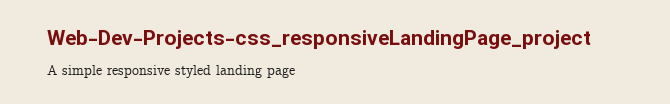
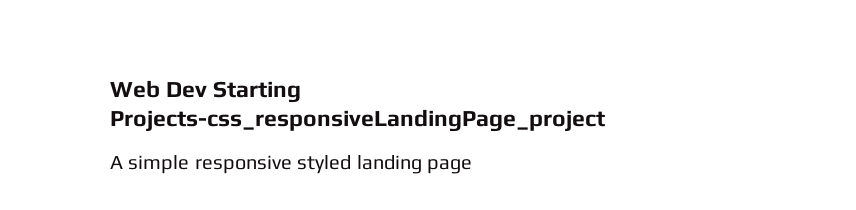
- Web-Dev-Projects-css_responsiveLandingPage_project
+ Web Dev Starting Projects-css_responsiveLandingPage_project

